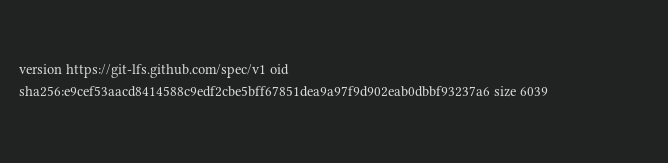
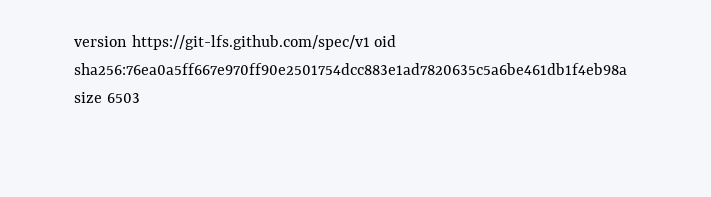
- version https://git-lfs.github.com/spec/v1 oid sha256:e9cef53aacd8414588c9edf2cbe5bff67851dea9a97f9d902eab0dbbf93237a6 size 6039
+ version https://git-lfs.github.com/spec/v1 oid sha256:76ea0a5ff667e970ff90e2501754dcc883e1ad7820635c5a6be461db1f4eb98a size 6503

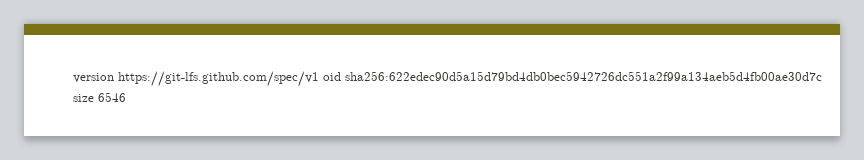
- version https://git-lfs.github.com/spec/v1 oid sha256:76ea0a5ff667e970ff90e2501754dcc883e1ad7820635c5a6be461db1f4eb98a size 6503
+ version https://git-lfs.github.com/spec/v1 oid sha256:622edec90d5a15d79bd4db0bec5942726dc551a2f99a134aeb5d4fb00ae30d7c size 6546

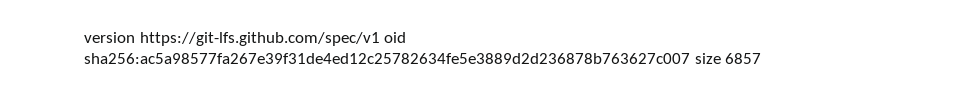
- version https://git-lfs.github.com/spec/v1 oid sha256:622edec90d5a15d79bd4db0bec5942726dc551a2f99a134aeb5d4fb00ae30d7c size 6546
+ version https://git-lfs.github.com/spec/v1 oid sha256:ac5a98577fa267e39f31de4ed12c25782634fe5e3889d2d236878b763627c007 size 6857

